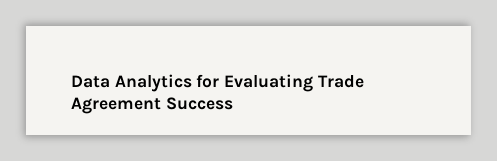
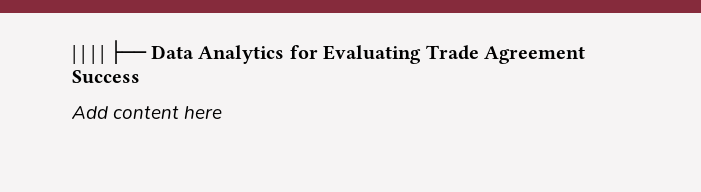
- Data Analytics for Evaluating Trade Agreement Success
+ | | | | ├── Data Analytics for Evaluating Trade Agreement Success
+ Add content here

